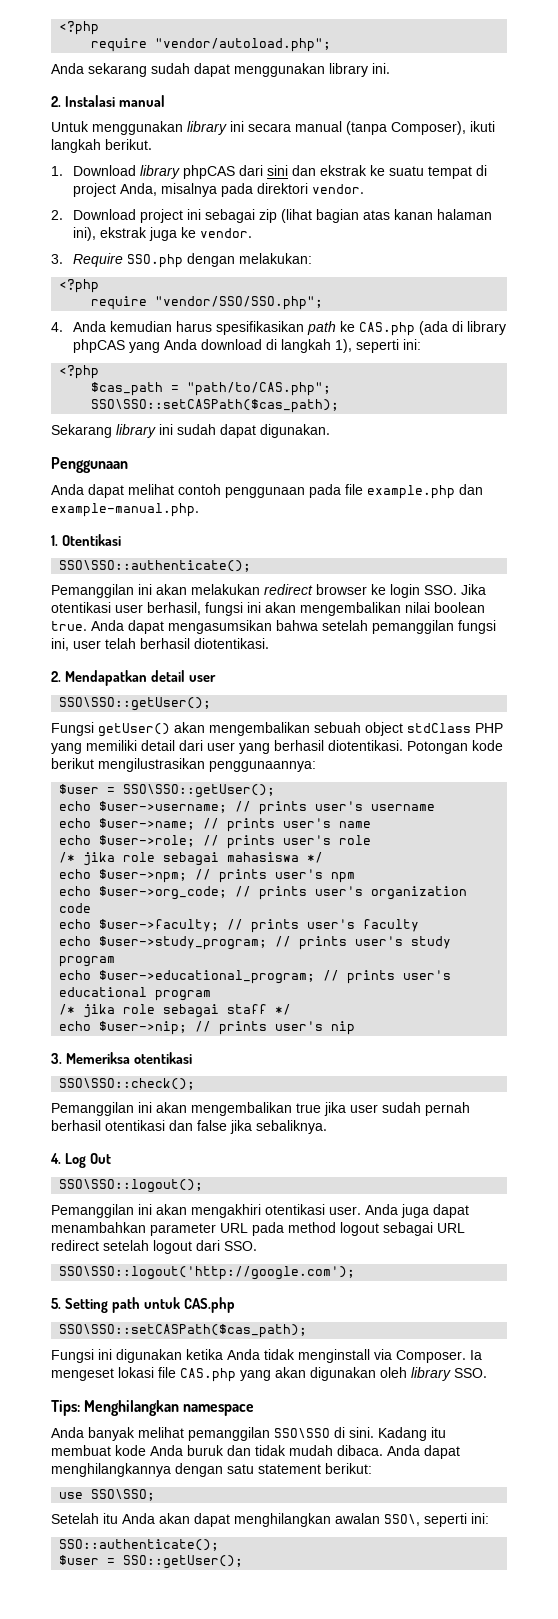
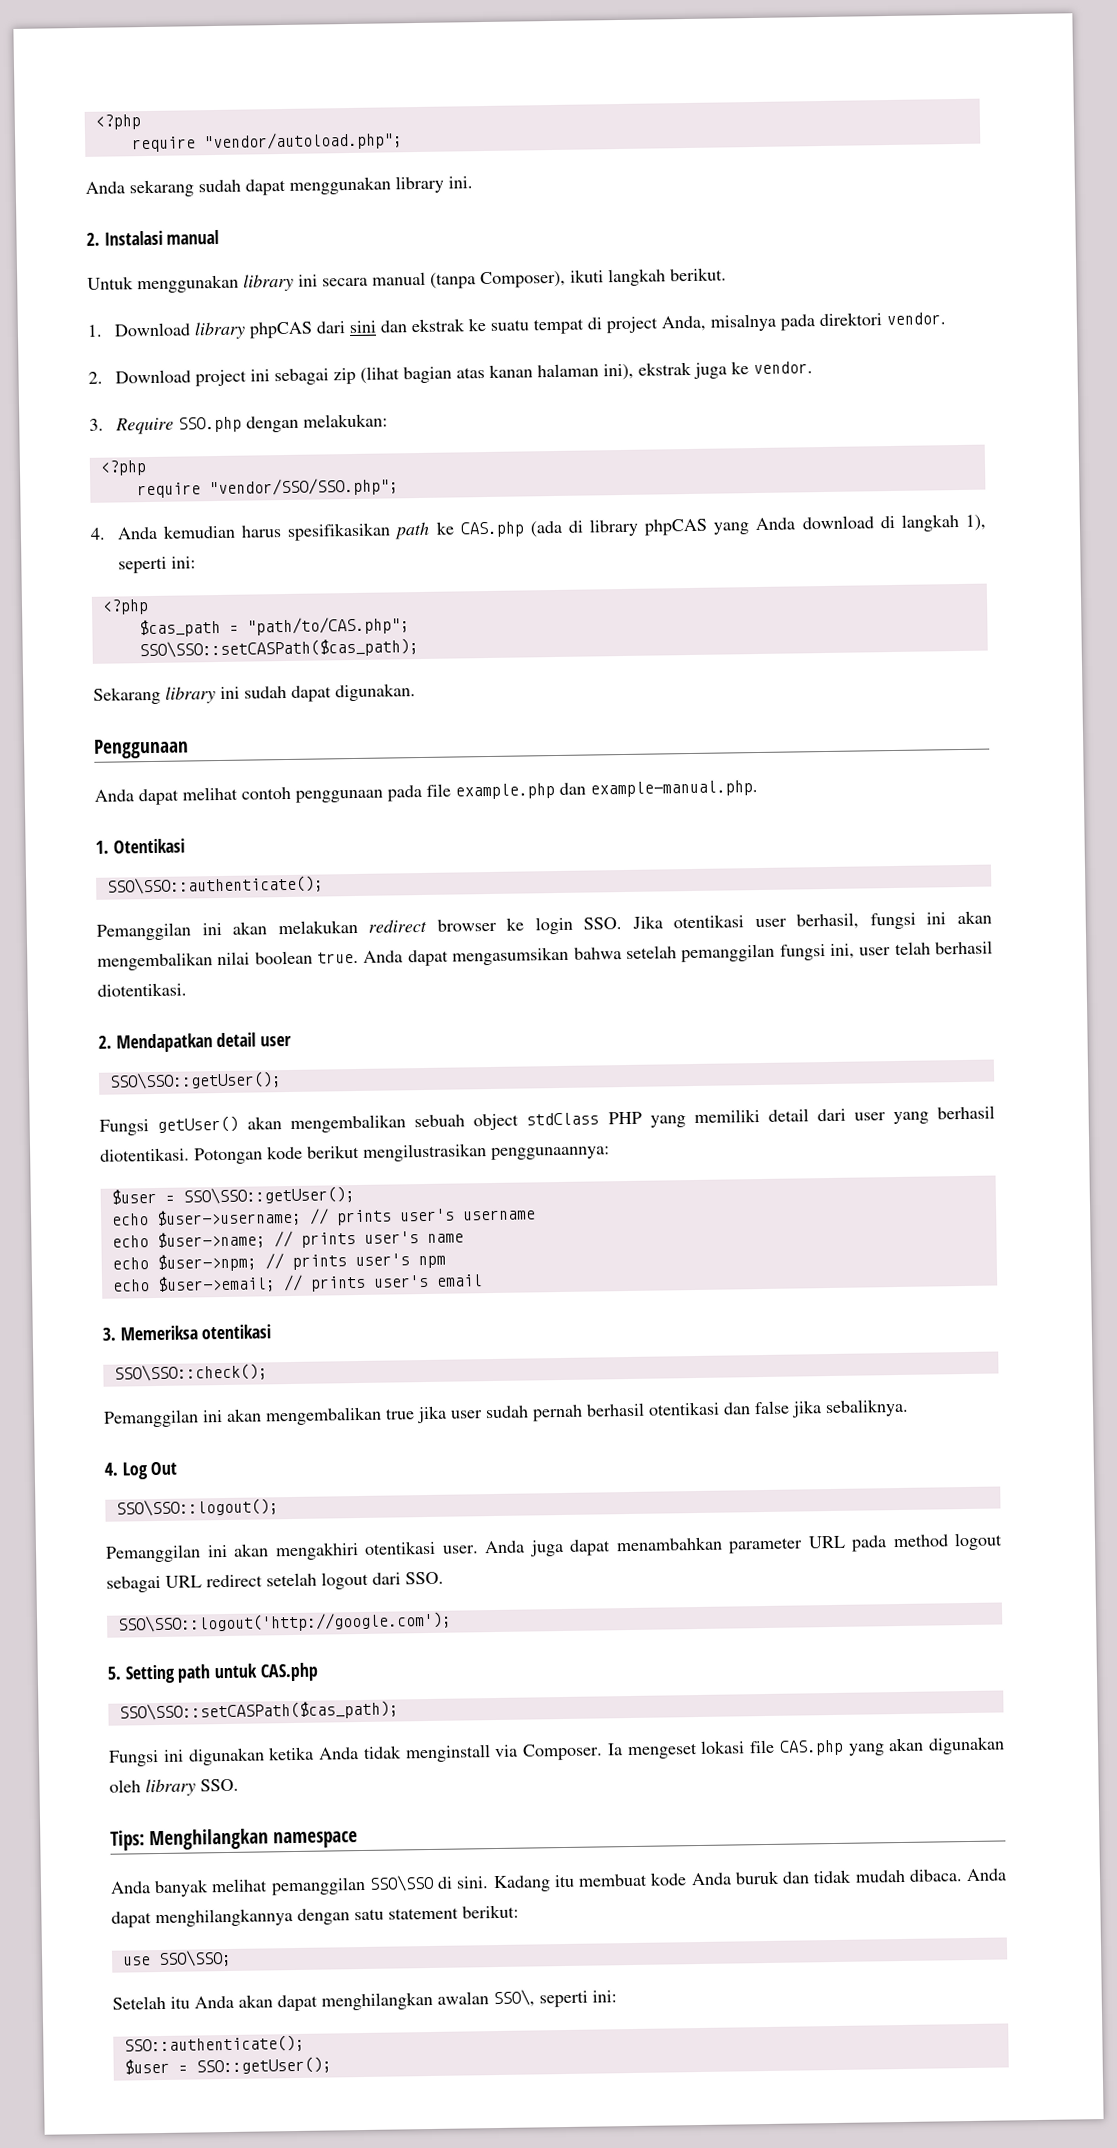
- echo $user->role; // prints user's role
- /* jika role sebagai mahasiswa */
- echo $user->org_code; // prints user's organization code
- echo $user->faculty; // prints user's faculty
- echo $user->study_program; // prints user's study program
- echo $user->educational_program; // prints user's educational program
- /* jika role sebagai staff */
- echo $user->nip; // prints user's nip
+ echo $user->email; // prints user's email

